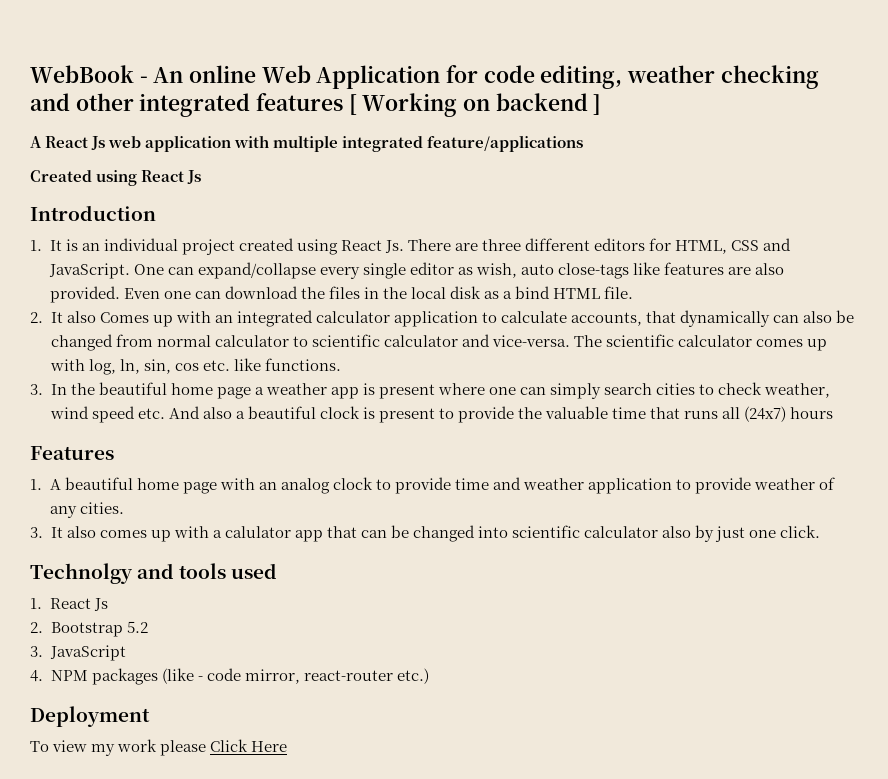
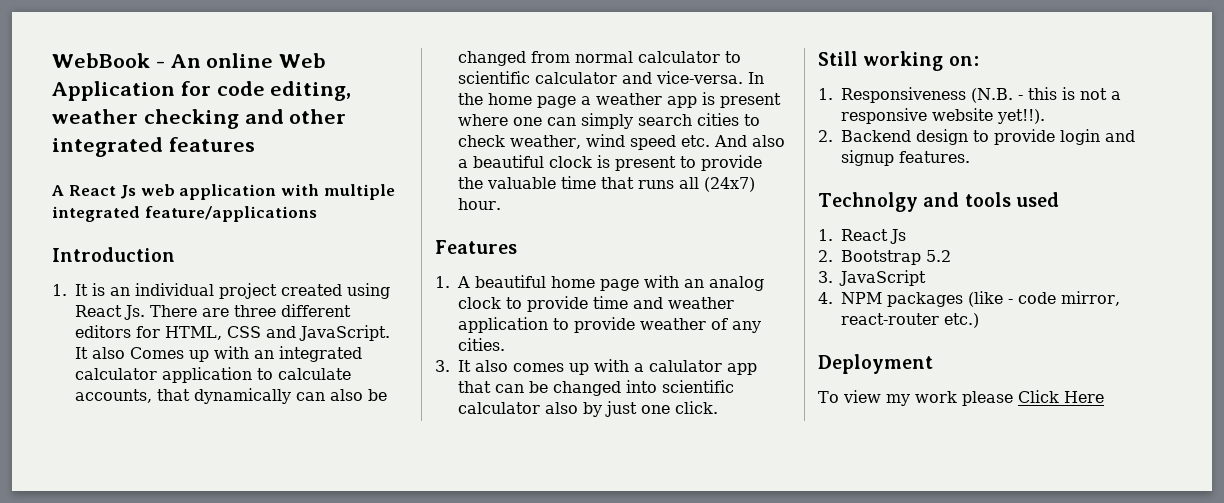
- WebBook - An online Web Application for code editing, weather checking and other integrated features [ Working on backend ]
+ WebBook - An online Web Application for code editing, weather checking and other integrated features
- Created using React Js
- One can expand/collapse every single editor as wish, auto close‑tags like features are also provided. Even one can download the files in the local disk as a bind HTML file.
- 2. It also Comes up with an integrated calculator application to calculate accounts, that dynamically can also be changed from normal calculator to scientific calculator and vice‑versa.
+ It also Comes up with an integrated calculator application to calculate accounts, that dynamically can also be changed from normal calculator to scientific calculator and vice‑versa.
- The scientific calculator comes up with log, ln, sin, cos etc. like functions.
- 3. In the beautiful home page a weather app is present where one can simply search cities to check weather, wind speed etc. And also a beautiful clock is present to provide the valuable time that runs all (24x7) hours
+ In the home page a weather app is present where one can simply search cities to check weather, wind speed etc. And also a beautiful clock is present to provide the valuable time that runs all (24x7) hour.
+ Still working on:
+ 1. Responsiveness (N.B. - this is not a responsive website yet!!).
+ 2. Backend design to provide login and signup features.

